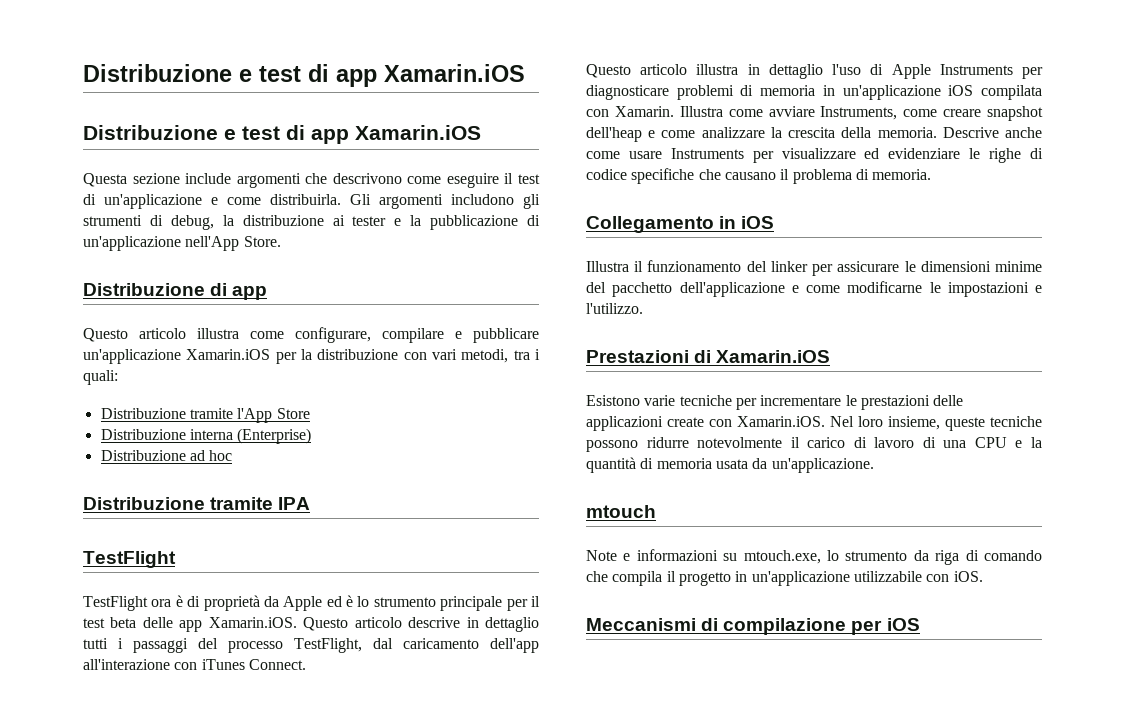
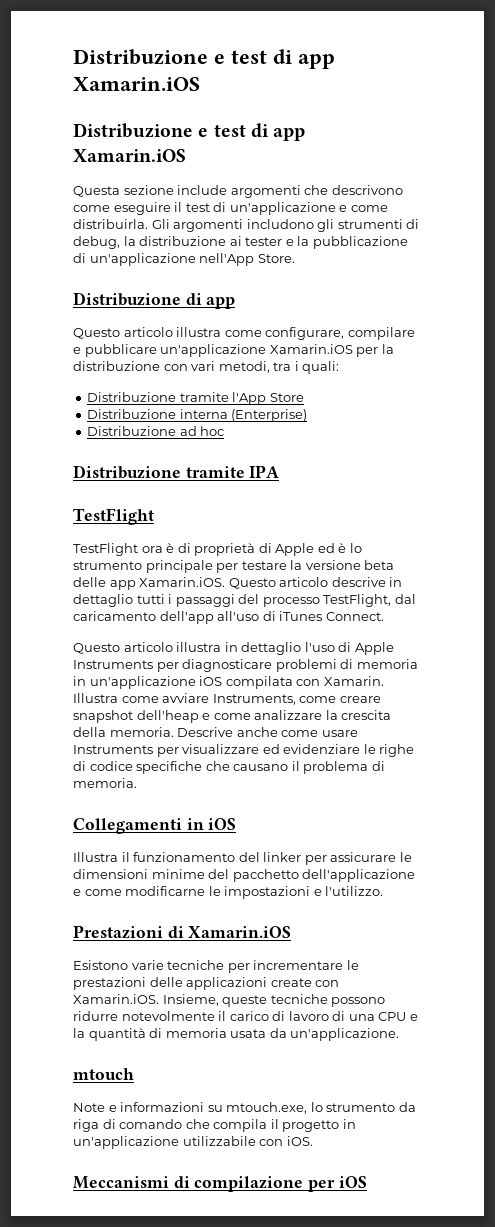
- TestFlight ora è di proprietà da Apple ed è lo strumento principale per il test beta delle app Xamarin.iOS. Questo articolo descrive in dettaglio tutti i passaggi del processo TestFlight, dal caricamento dell'app all'interazione con iTunes Connect.
+ TestFlight ora è di proprietà di Apple ed è lo strumento principale per testare la versione beta delle app Xamarin.iOS. Questo articolo descrive in dettaglio tutti i passaggi del processo TestFlight, dal caricamento dell'app all'uso di iTunes Connect.
- Collegamento in iOS
+ Collegamenti in iOS
- Esistono varie tecniche per incrementare le prestazioni delle applicazioni create con Xamarin.iOS. Nel loro insieme, queste tecniche possono ridurre notevolmente il carico di lavoro di una CPU e la quantità di memoria usata da un'applicazione.
+ Esistono varie tecniche per incrementare le prestazioni delle applicazioni create con Xamarin.iOS. Insieme, queste tecniche possono ridurre notevolmente il carico di lavoro di una CPU e la quantità di memoria usata da un'applicazione.

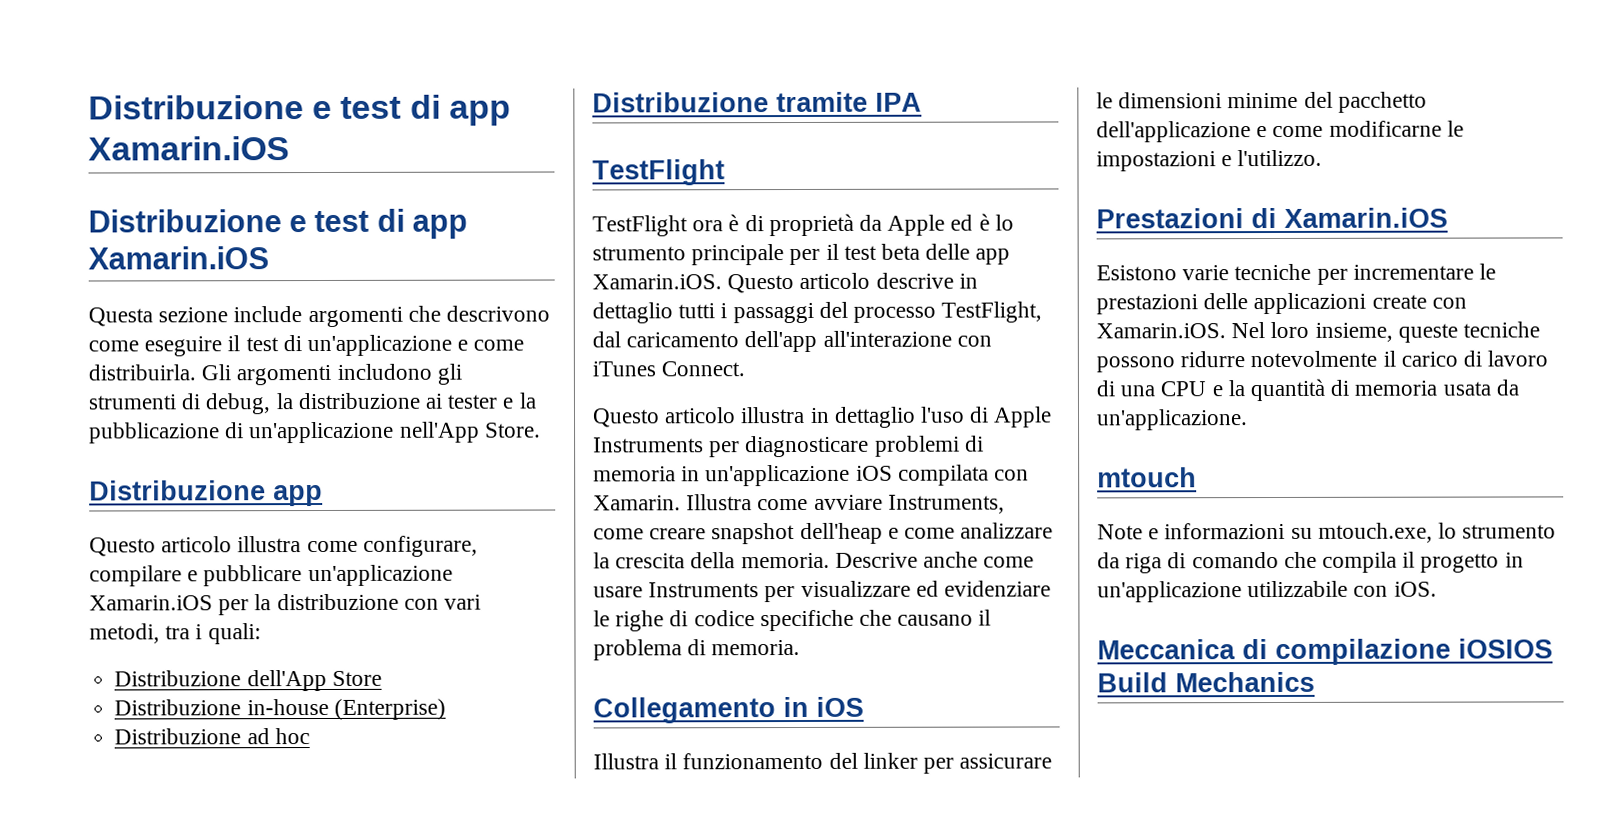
- Distribuzione di app
+ Distribuzione app
- Distribuzione tramite l'App Store
+ Distribuzione dell'App Store
- Distribuzione interna (Enterprise)
+ Distribuzione in-house (Enterprise)
- TestFlight ora è di proprietà di Apple ed è lo strumento principale per testare la versione beta delle app Xamarin.iOS. Questo articolo descrive in dettaglio tutti i passaggi del processo TestFlight, dal caricamento dell'app all'uso di iTunes Connect.
+ TestFlight ora è di proprietà da Apple ed è lo strumento principale per il test beta delle app Xamarin.iOS. Questo articolo descrive in dettaglio tutti i passaggi del processo TestFlight, dal caricamento dell'app all'interazione con iTunes Connect.
- Collegamenti in iOS
+ Collegamento in iOS
- Esistono varie tecniche per incrementare le prestazioni delle applicazioni create con Xamarin.iOS. Insieme, queste tecniche possono ridurre notevolmente il carico di lavoro di una CPU e la quantità di memoria usata da un'applicazione.
+ Esistono varie tecniche per incrementare le prestazioni delle applicazioni create con Xamarin.iOS. Nel loro insieme, queste tecniche possono ridurre notevolmente il carico di lavoro di una CPU e la quantità di memoria usata da un'applicazione.
- Meccanismi di compilazione per iOS
+ Meccanica di compilazione iOSIOS Build Mechanics

